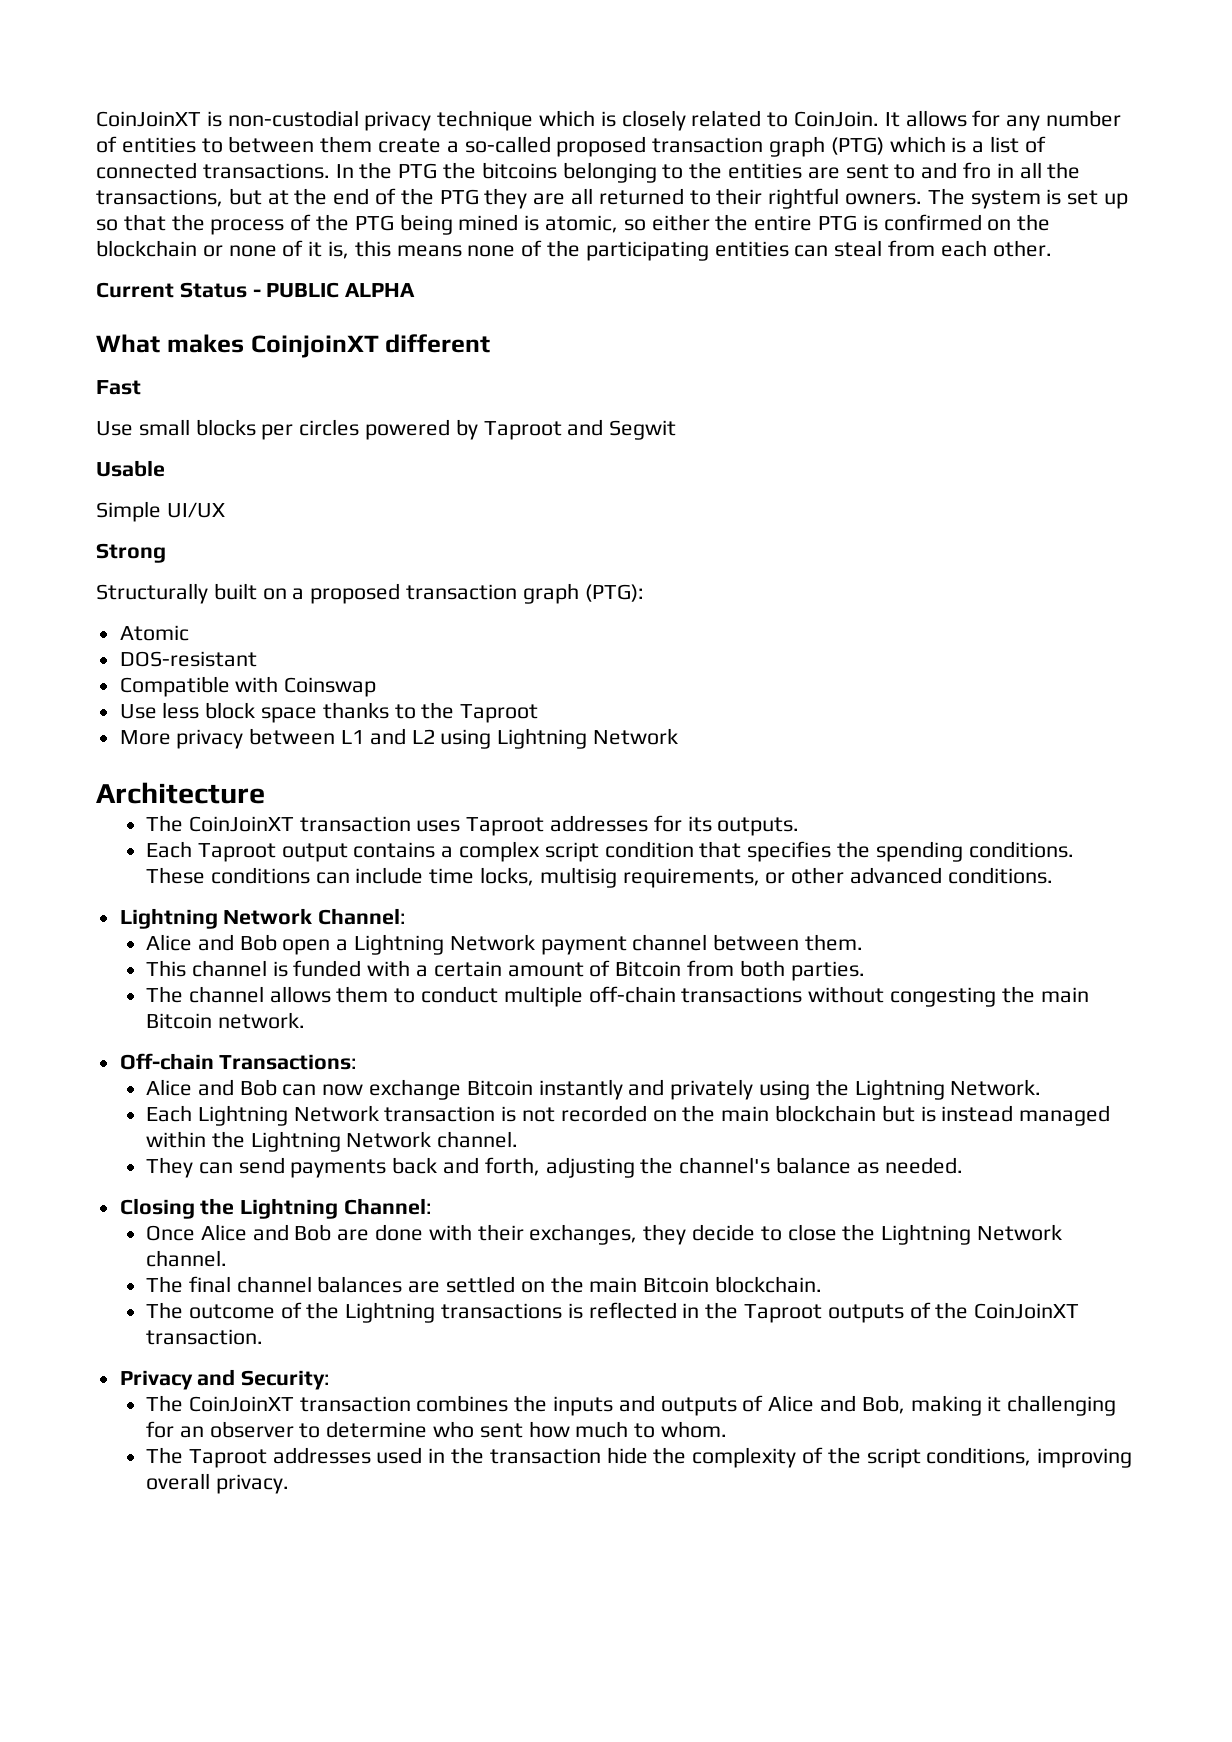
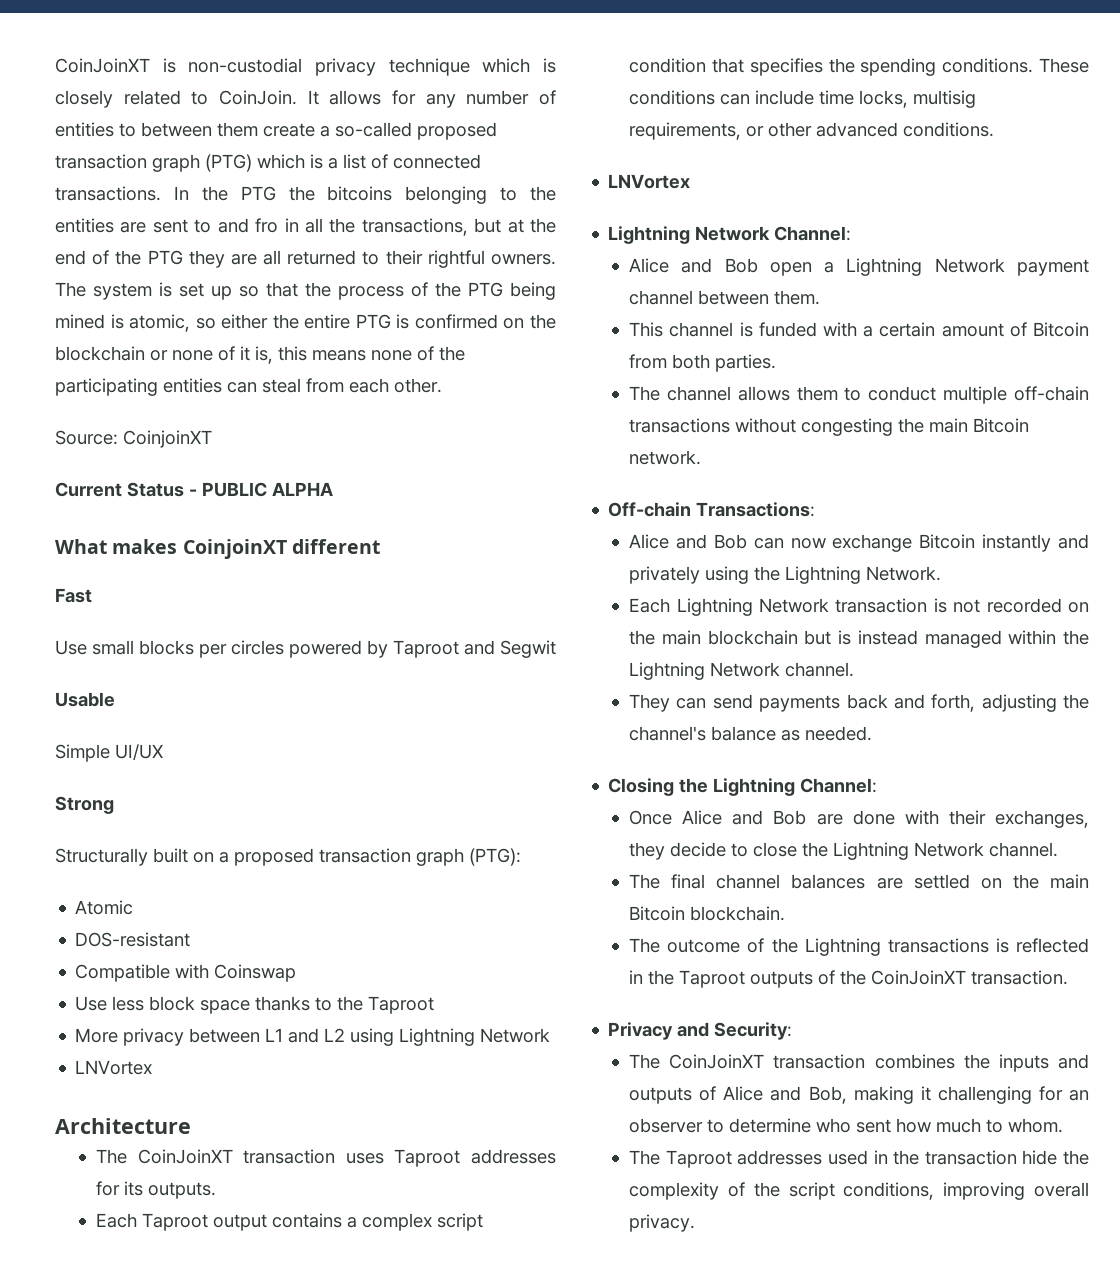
+ Source: CoinjoinXT
  More privacy between L1 and L2 using Lightning Network
+ LNVortex
  These conditions can include time locks, multisig requirements, or other advanced conditions.
+ LNVortex

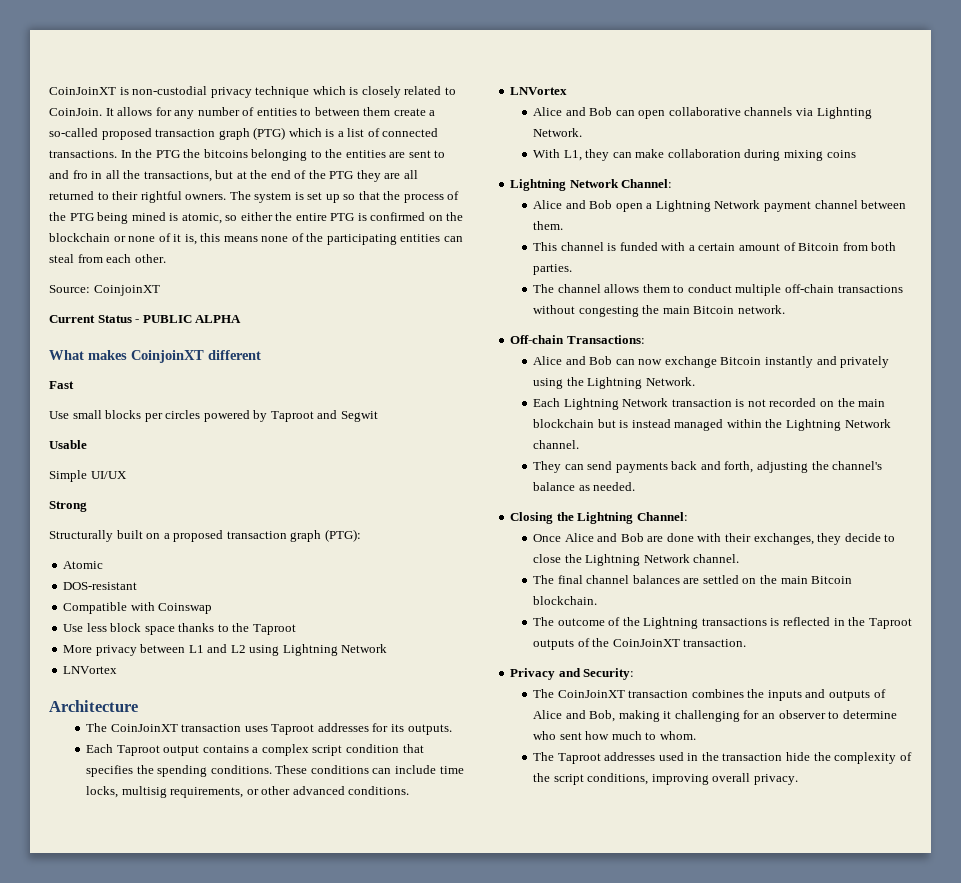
+ Alice and Bob can open collaborative channels via Lighnting Network.
+ With L1, they can make collaboration during mixing coins

